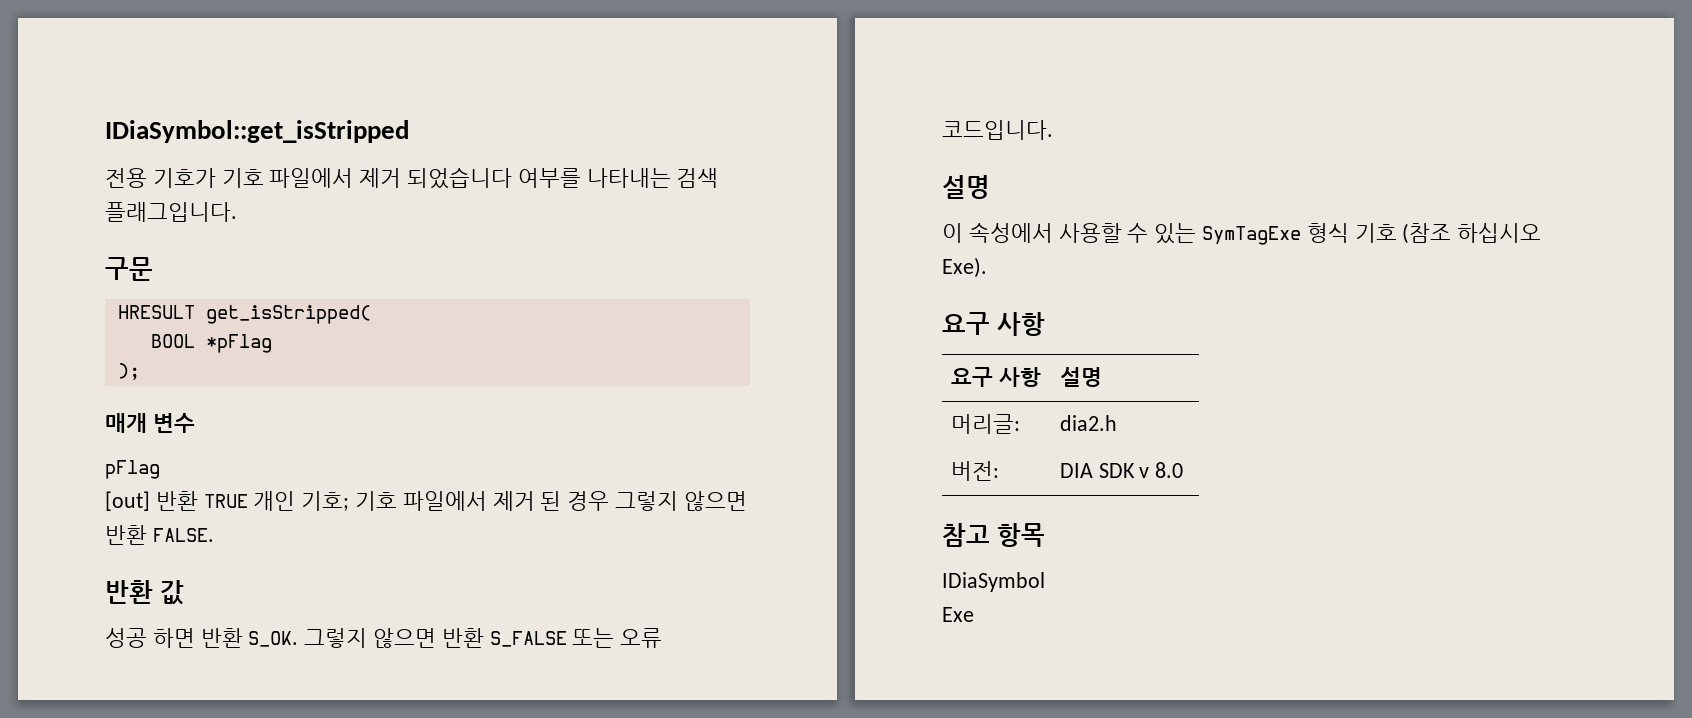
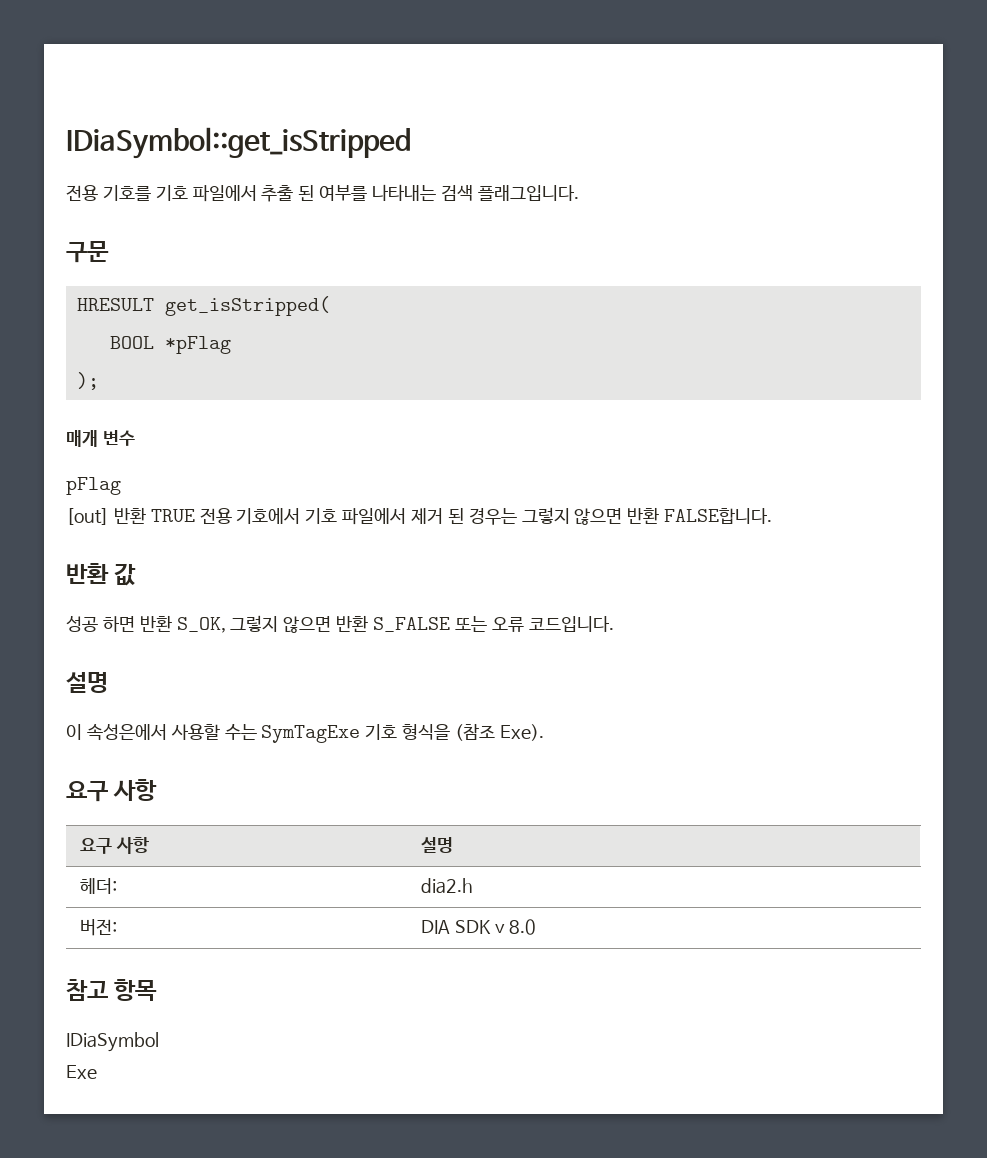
- 전용 기호가 기호 파일에서 제거 되었습니다 여부를 나타내는 검색 플래그입니다.
+ 전용 기호를 기호 파일에서 추출 된 여부를 나타내는 검색 플래그입니다.
- [out] 반환 TRUE 개인 기호; 기호 파일에서 제거 된 경우 그렇지 않으면 반환 FALSE.
+ [out] 반환 TRUE 전용 기호에서 기호 파일에서 제거 된 경우는 그렇지 않으면 반환 FALSE합니다.
- 성공 하면 반환 S_OK. 그렇지 않으면 반환 S_FALSE 또는 오류 코드입니다.
+ 성공 하면 반환 S_OK, 그렇지 않으면 반환 S_FALSE 또는 오류 코드입니다.
- 이 속성에서 사용할 수 있는 SymTagExe 형식 기호 (참조 하십시오 Exe).
+ 이 속성은에서 사용할 수는 SymTagExe 기호 형식을 (참조 Exe).
- 머리글: | dia2.h
+ 헤더: | dia2.h

